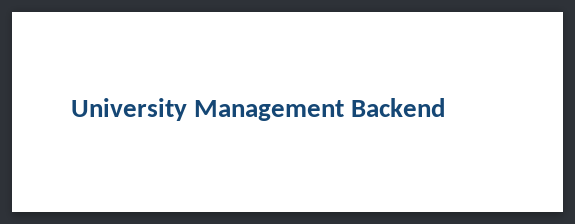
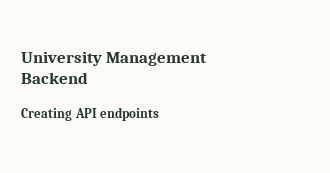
+ Creating API endpoints

